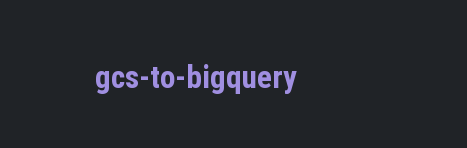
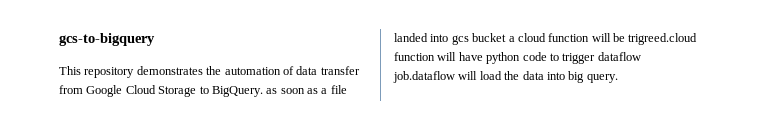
+ This repository demonstrates the automation of data transfer from Google Cloud Storage to BigQuery. as soon as a file landed into gcs bucket a cloud function will be trigreed.cloud function will have python code to trigger dataflow job.dataflow will load the data into big query.

